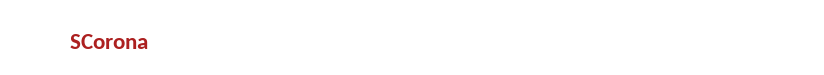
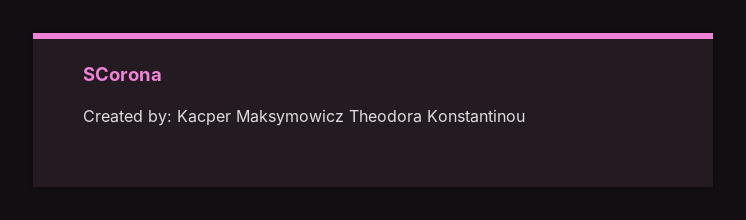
+ Created by: Kacper Maksymowicz Theodora Konstantinou

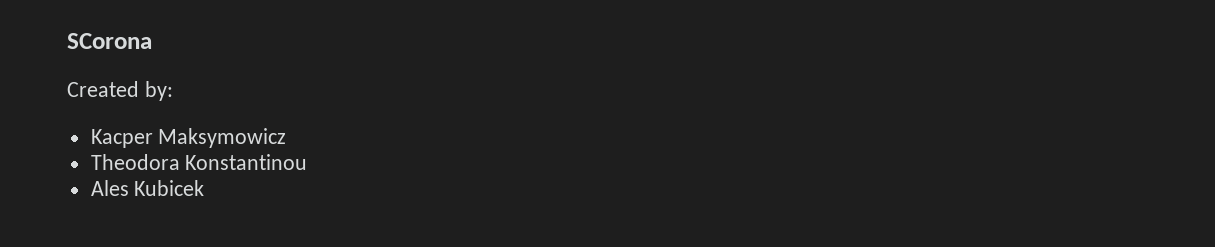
- Created by: Kacper Maksymowicz Theodora Konstantinou
+ Created by:
+ Kacper Maksymowicz
+ Theodora Konstantinou
+ Ales Kubicek

